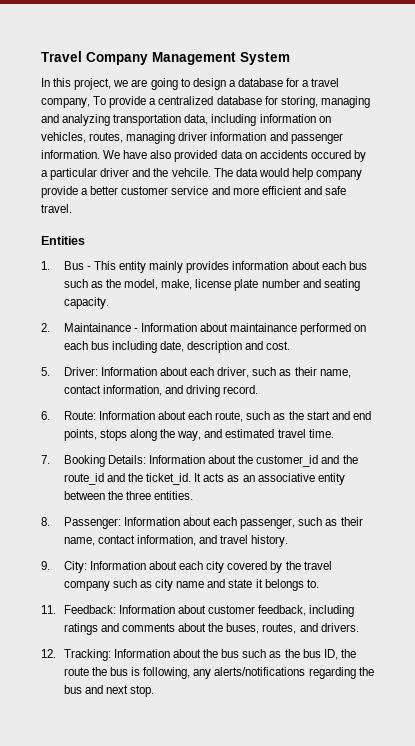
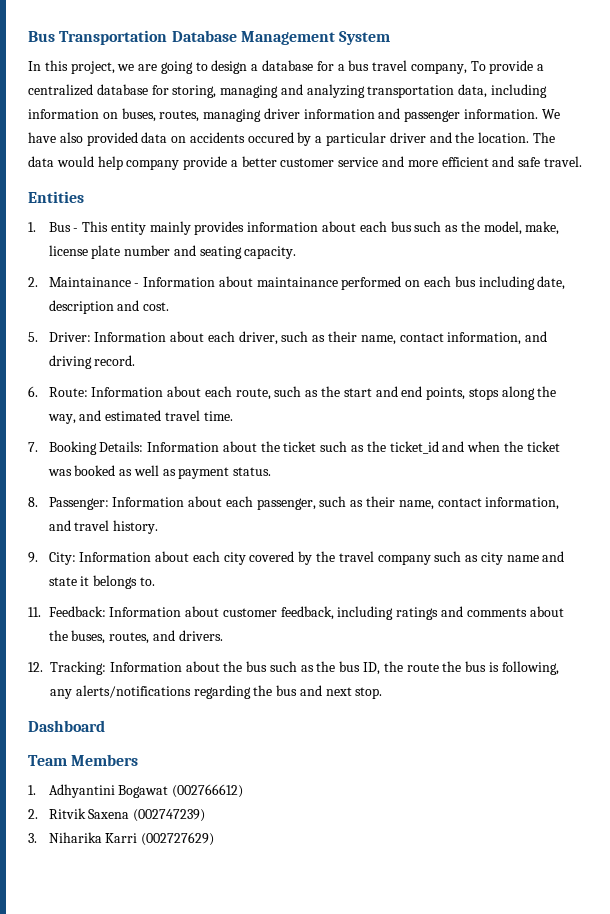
- Travel Company Management System
+ Bus Transportation Database Management System
- In this project, we are going to design a database for a travel company, To provide a centralized database for storing, managing and analyzing transportation data, including information on vehicles, routes, managing driver information and passenger information.
+ In this project, we are going to design a database for a bus travel company, To provide a centralized database for storing, managing and analyzing transportation data, including information on buses, routes, managing driver information and passenger information.
- We have also provided data on accidents occured by a particular driver and the vehcile.
+ We have also provided data on accidents occured by a particular driver and the location.
- 7. Booking Details: Information about the customer_id and the route_id and the ticket_id. It acts as an associative entity between the three entities.
+ 7. Booking Details: Information about the ticket such as the ticket_id and when the ticket was booked as well as payment status.
+ Dashboard
+ Team Members
+ 1. Adhyantini Bogawat (002766612)
+ 2. Ritvik Saxena (002747239)
+ 3. Niharika Karri (002727629)

